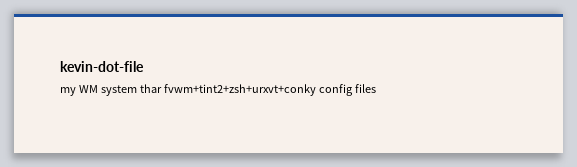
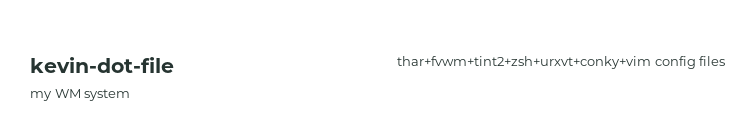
- my WM system thar fvwm+tint2+zsh+urxvt+conky config files
+ my WM system thar+fvwm+tint2+zsh+urxvt+conky+vim config files

